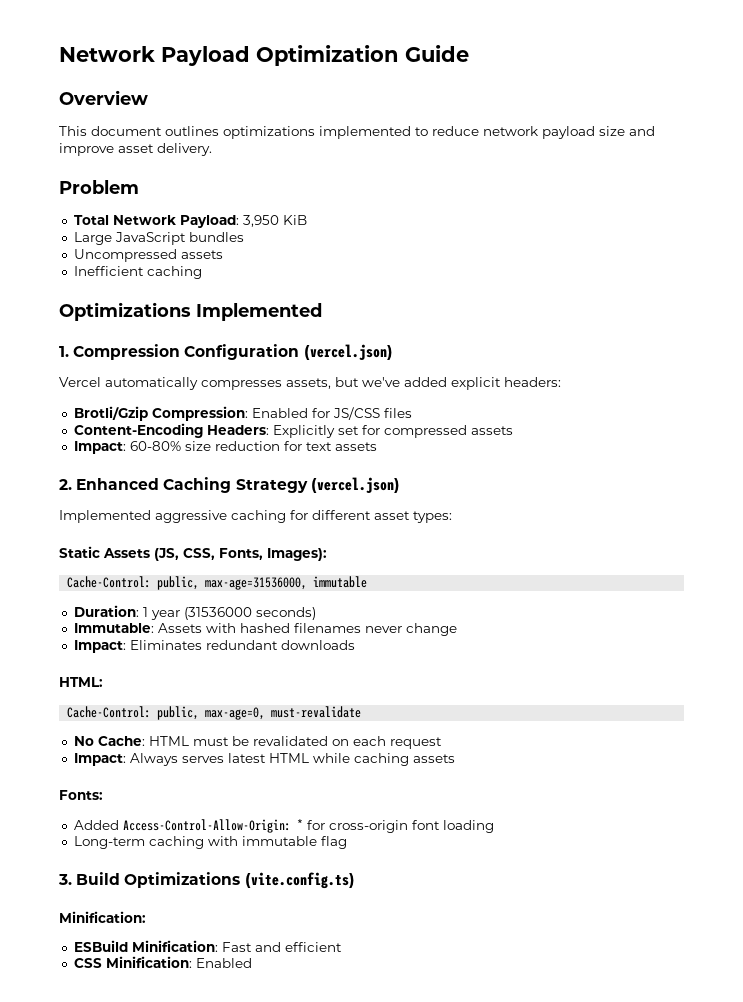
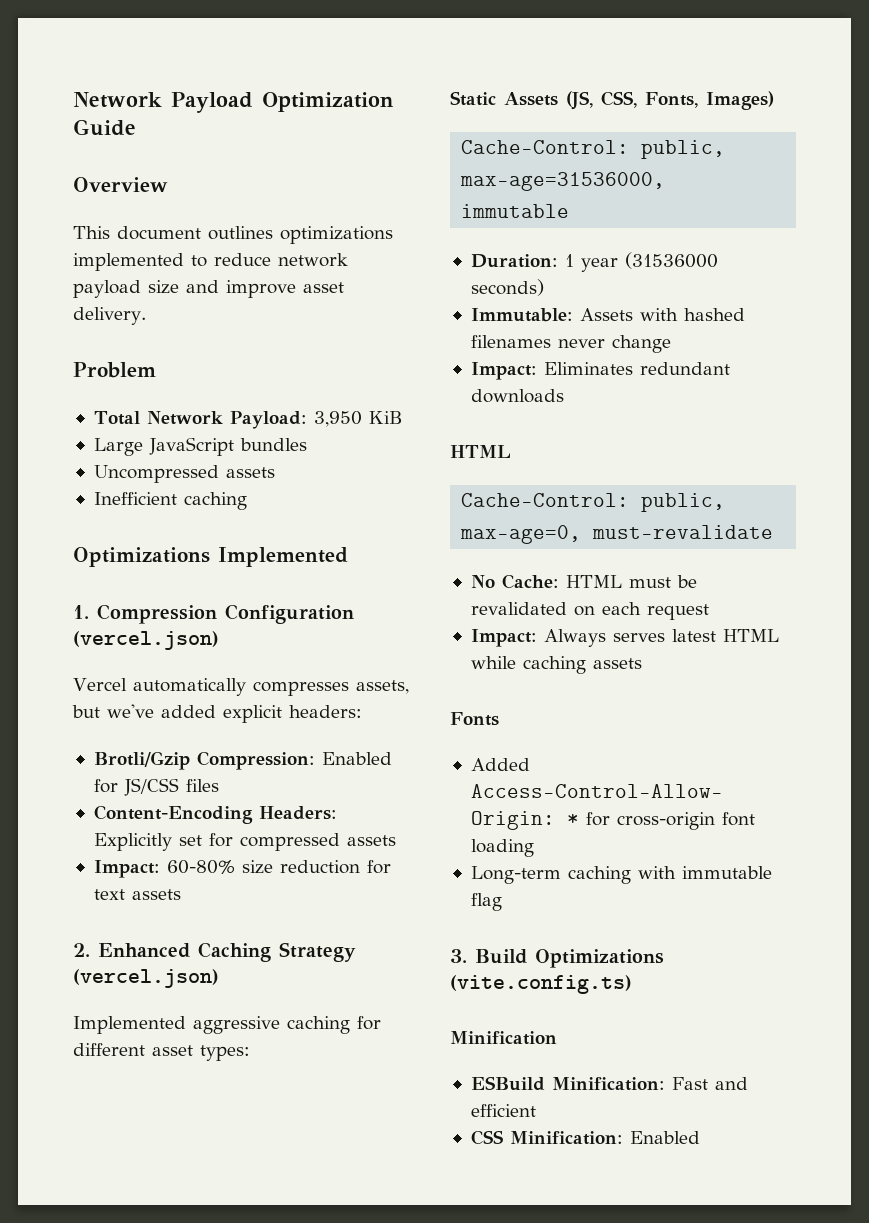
- Static Assets (JS, CSS, Fonts, Images):
+ Static Assets (JS, CSS, Fonts, Images)
  Impact: Eliminates redundant downloads
- HTML:
+ HTML
- Fonts:
+ Fonts
  3. Build Optimizations (vite.config.ts)
- Minification:
+ Minification

